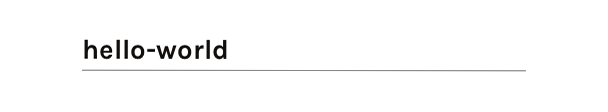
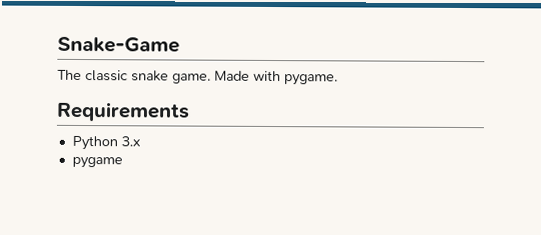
- hello-world
+ Snake-Game
+ The classic snake game. Made with pygame.
+ Requirements
+ Python 3.x
+ pygame

